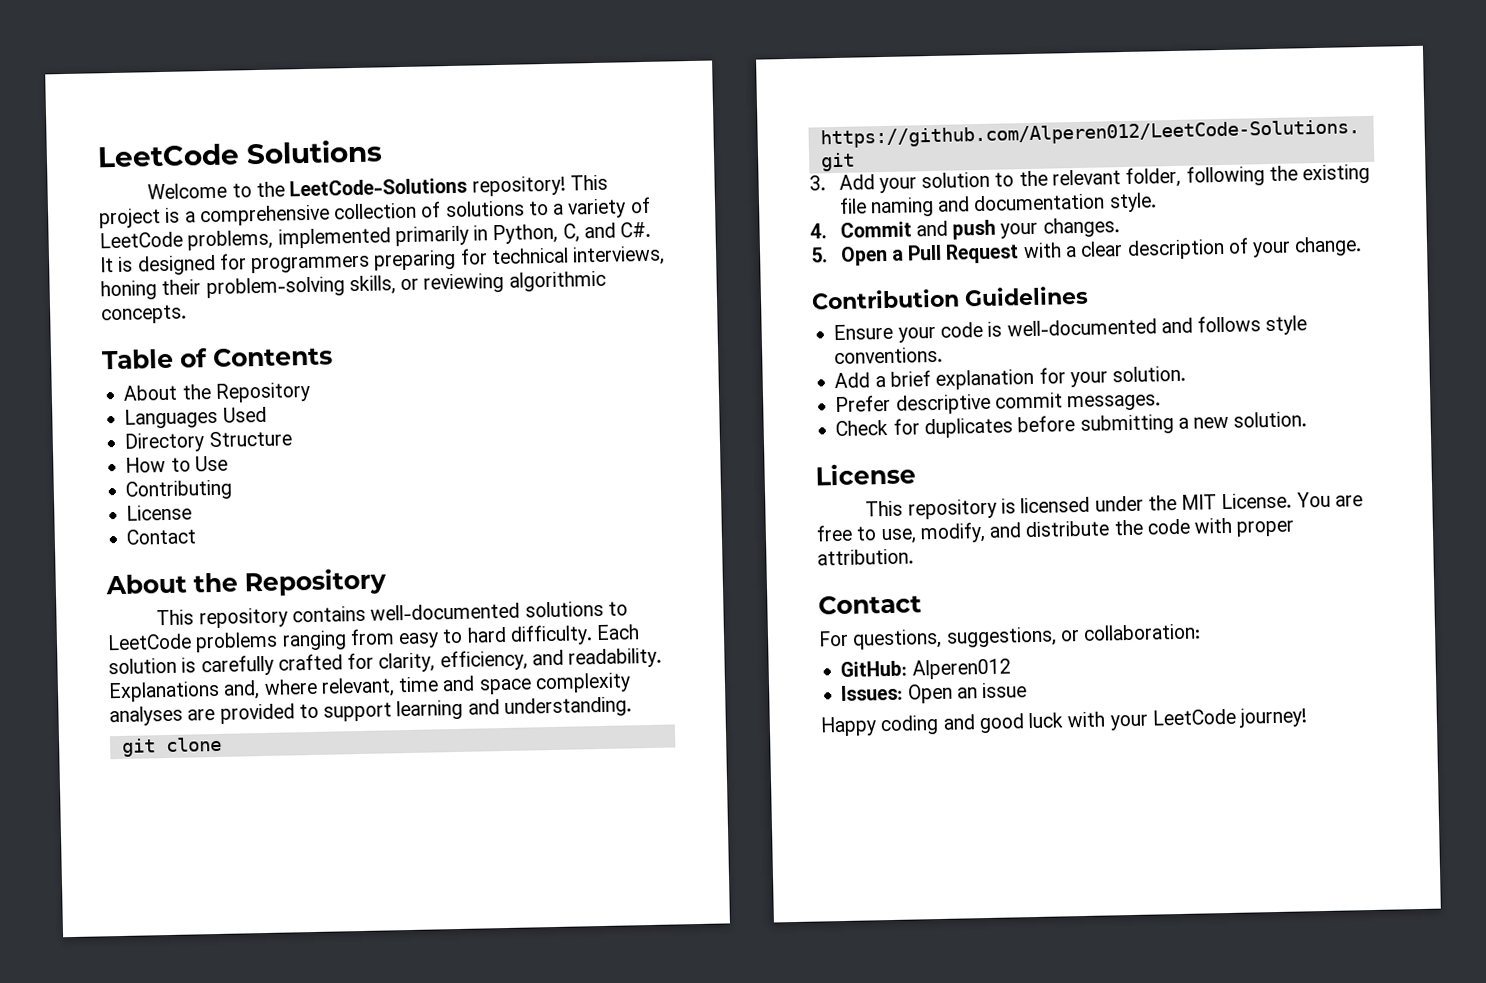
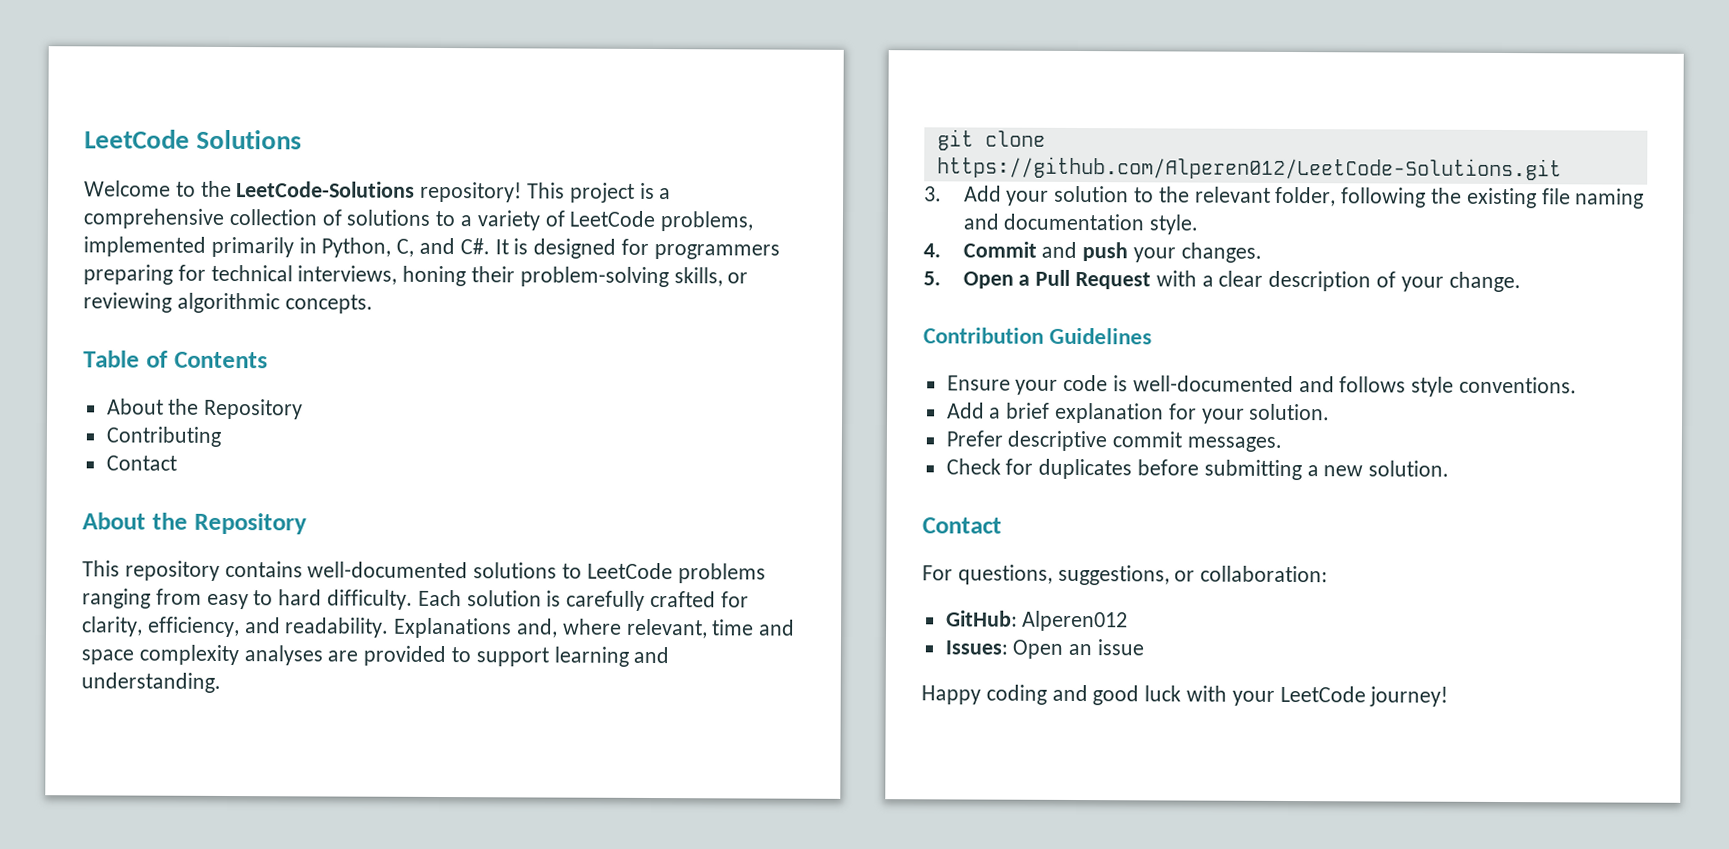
- Languages Used
- Directory Structure
- How to Use
  Contributing
- License
  Check for duplicates before submitting a new solution.
- License
- This repository is licensed under the MIT License. You are free to use, modify, and distribute the code with proper attribution.

